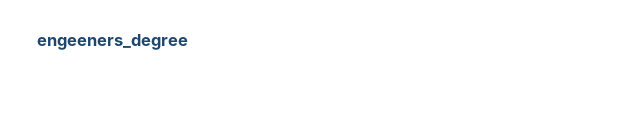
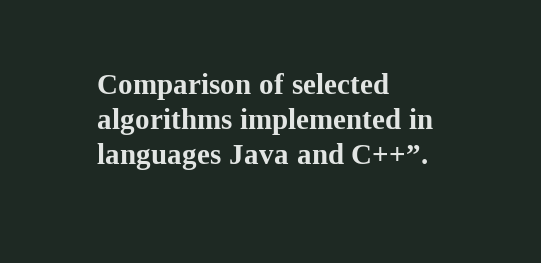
- engeeners_degree
+ Comparison of selected algorithms implemented in languages Java and C++”.

